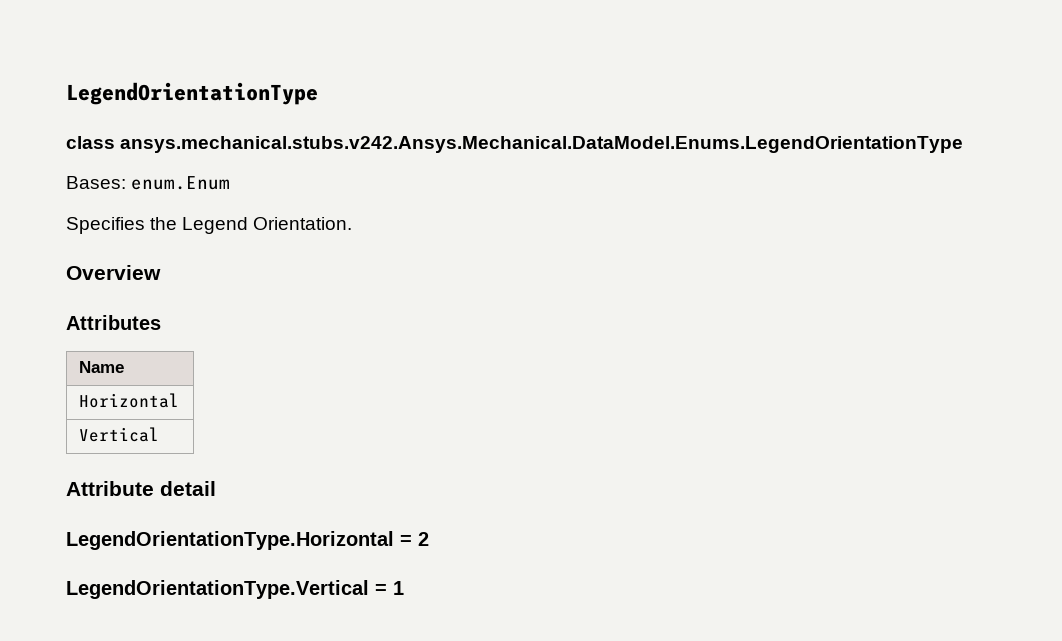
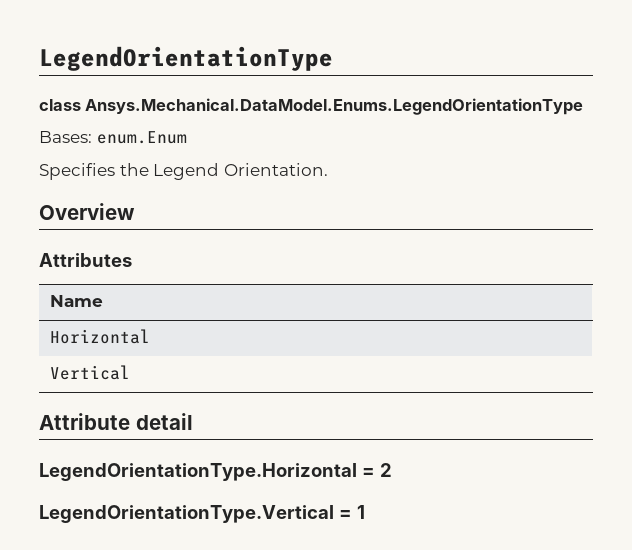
- class ansys.mechanical.stubs.v242.Ansys.Mechanical.DataModel.Enums.LegendOrientationType
+ class Ansys.Mechanical.DataModel.Enums.LegendOrientationType

